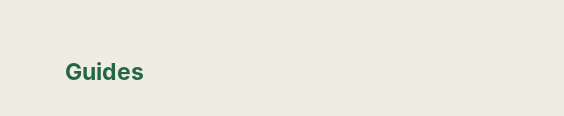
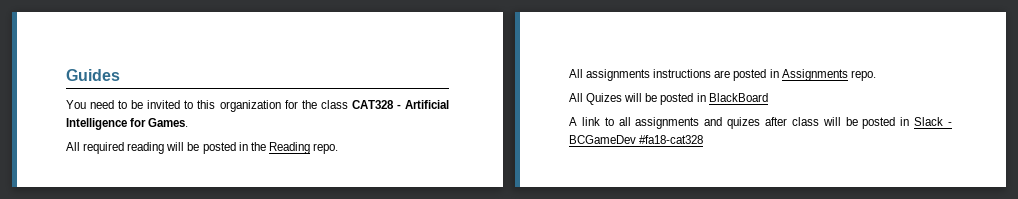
+ You need to be invited to this organization for the class CAT328 - Artificial Intelligence for Games.
+ All required reading will be posted in the Reading repo.
+ All assignments instructions are posted in Assignments repo.
+ All Quizes will be posted in BlackBoard
+ A link to all assignments and quizes after class will be posted in Slack - BCGameDev #fa18-cat328

